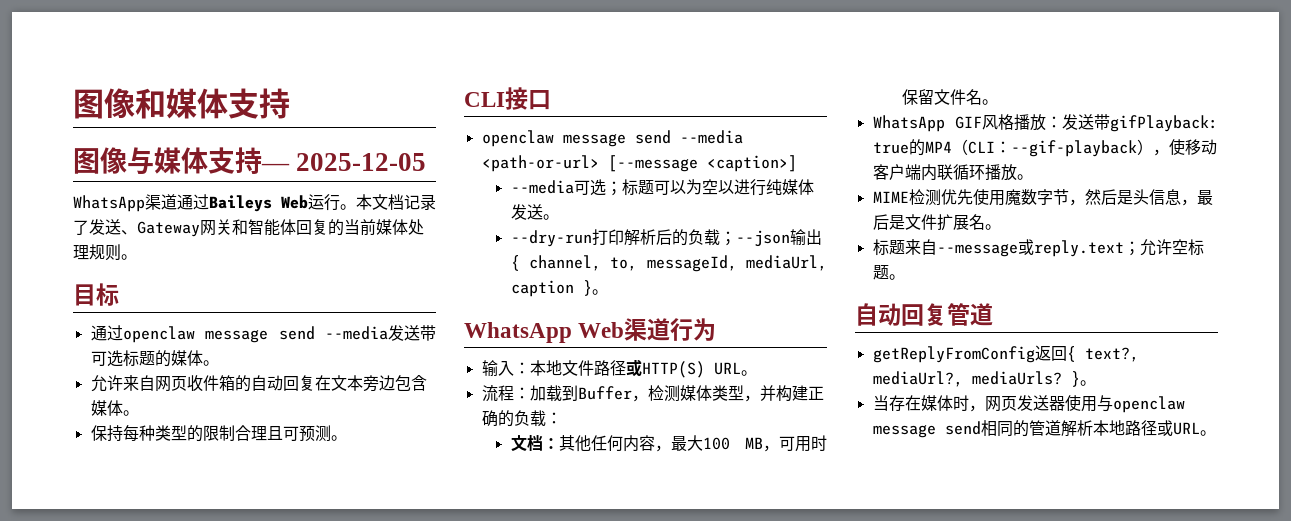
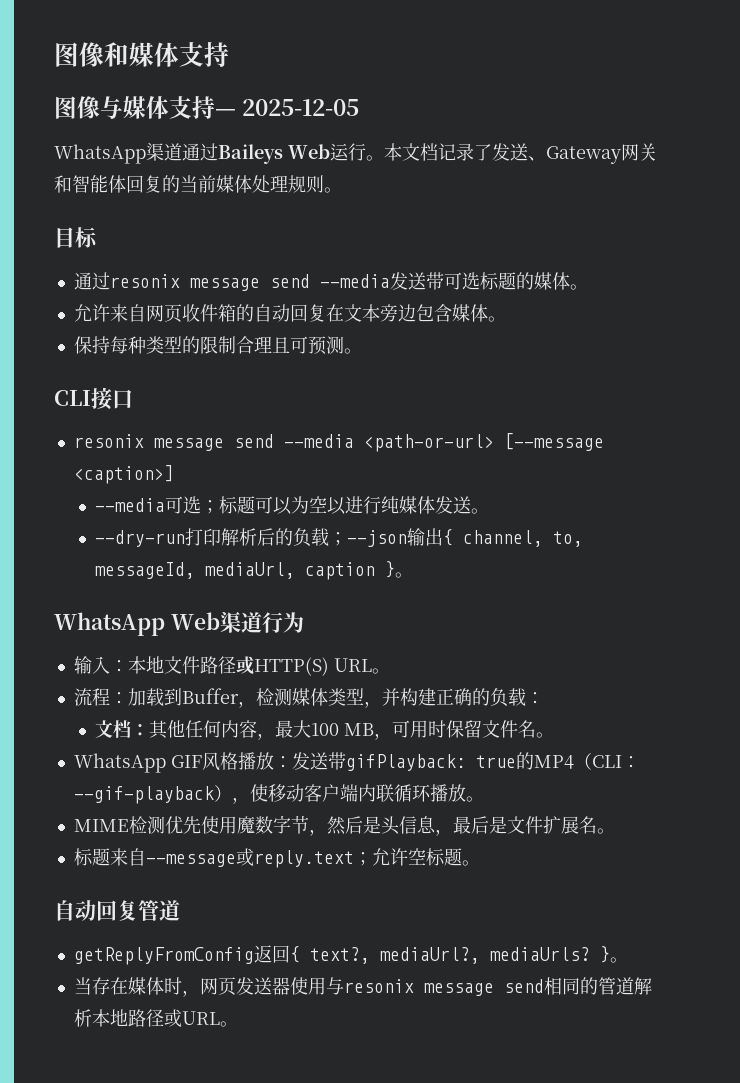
- 通过openclaw message send --media发送带可选标题的媒体。
+ 通过resonix message send --media发送带可选标题的媒体。
- openclaw message send --media <path-or-url> [--message <caption>]
+ resonix message send --media <path-or-url> [--message <caption>]
- 当存在媒体时，网页发送器使用与openclaw message send相同的管道解析本地路径或URL。
+ 当存在媒体时，网页发送器使用与resonix message send相同的管道解析本地路径或URL。

